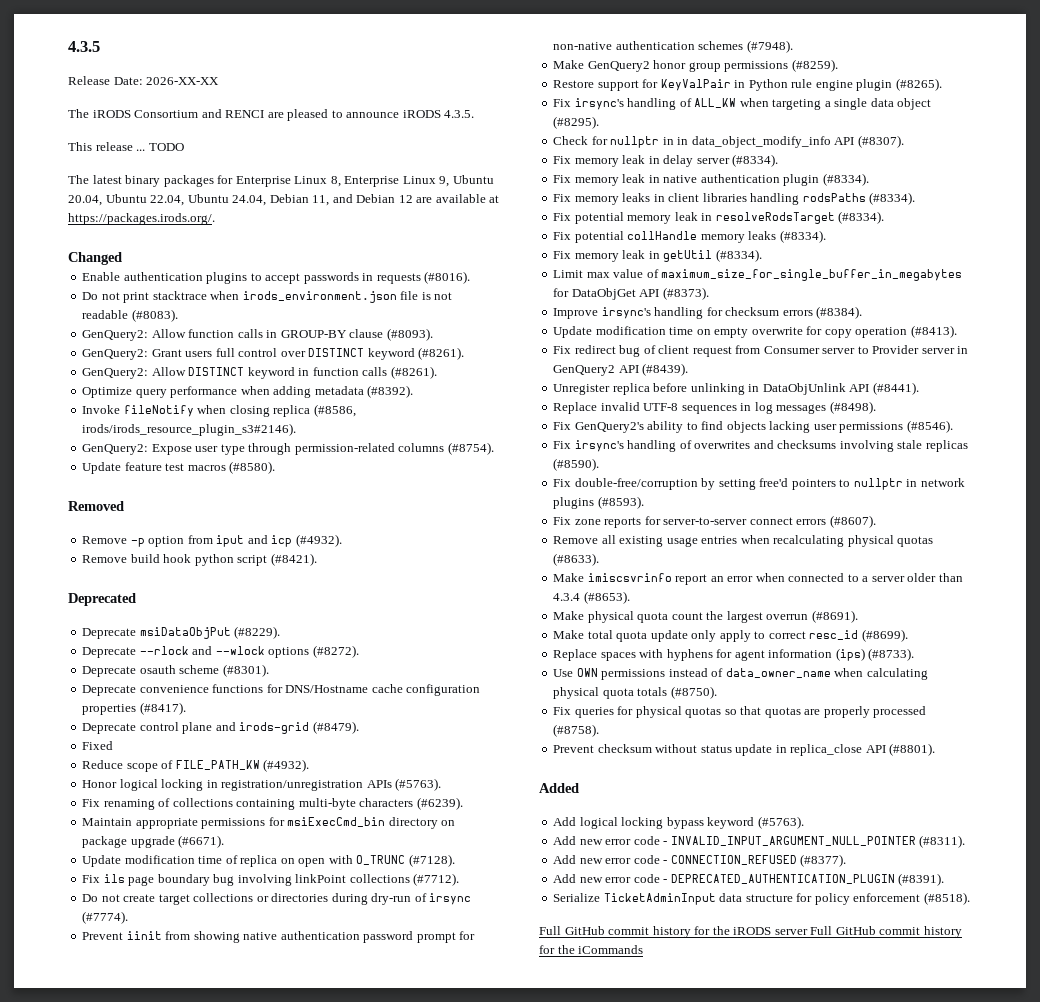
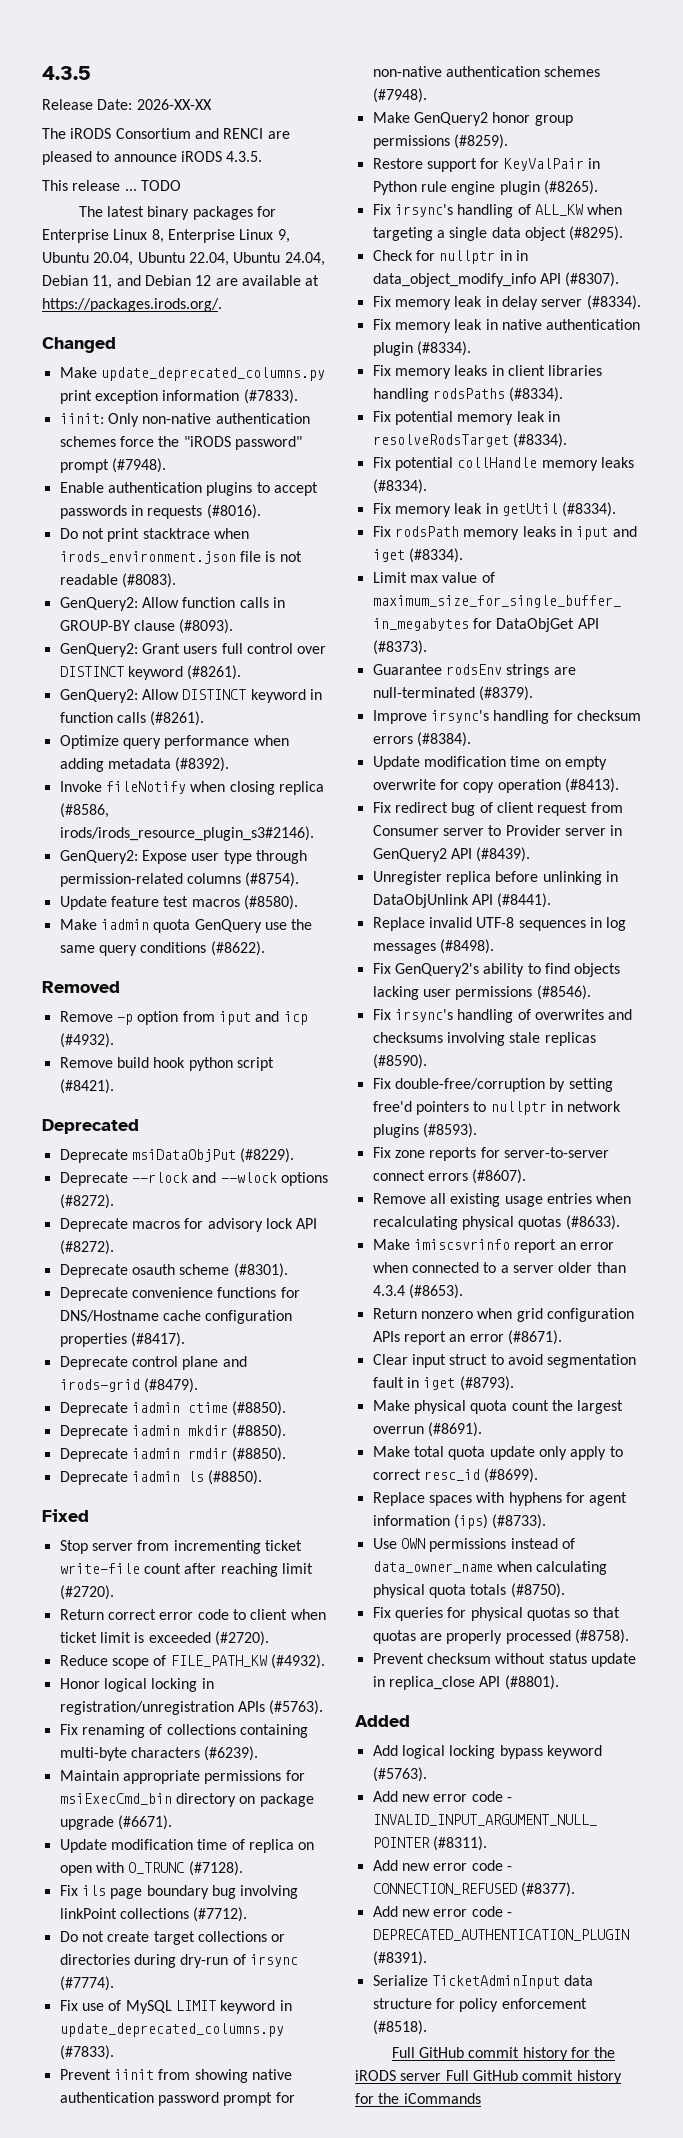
+ Make update_deprecated_columns.py print exception information (#7833).
+ iinit: Only non-native authentication schemes force the "iRODS password" prompt (#7948).
+ Make iadmin quota GenQuery use the same query conditions (#8622).
+ Deprecate macros for advisory lock API (#8272).
+ Deprecate iadmin ctime (#8850).
+ Deprecate iadmin mkdir (#8850).
+ Deprecate iadmin rmdir (#8850).
+ Deprecate iadmin ls (#8850).
  Fixed
+ Stop server from incrementing ticket write-file count after reaching limit (#2720).
+ Return correct error code to client when ticket limit is exceeded (#2720).
+ Fix use of MySQL LIMIT keyword in update_deprecated_columns.py (#7833).
+ Fix rodsPath memory leaks in iput and iget (#8334).
+ Guarantee rodsEnv strings are null-terminated (#8379).
+ Return nonzero when grid configuration APIs report an error (#8671).
+ Clear input struct to avoid segmentation fault in iget (#8793).

